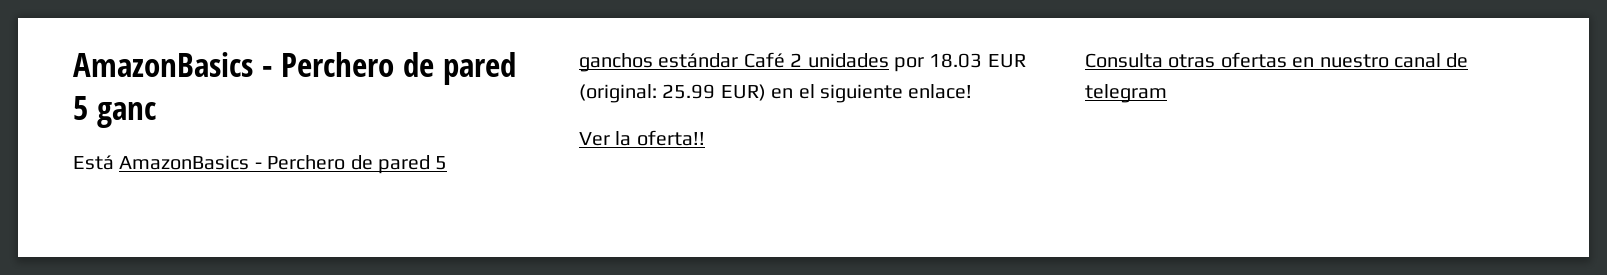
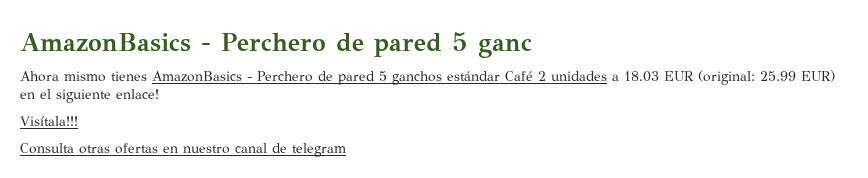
- Está AmazonBasics - Perchero de pared 5 ganchos estándar Café 2 unidades por 18.03 EUR (original: 25.99 EUR) en el siguiente enlace!
+ Ahora mismo tienes AmazonBasics - Perchero de pared 5 ganchos estándar Café 2 unidades a 18.03 EUR (original: 25.99 EUR) en el siguiente enlace!
- Ver la oferta!!
+ Visítala!!!

